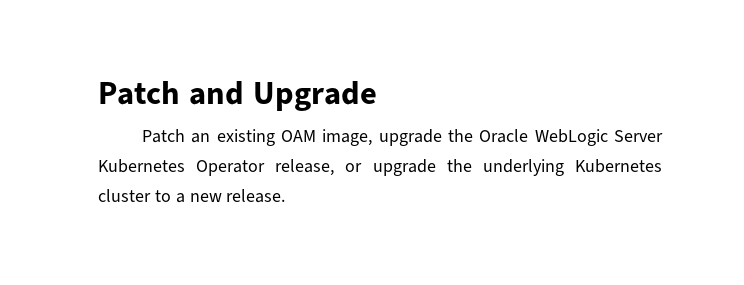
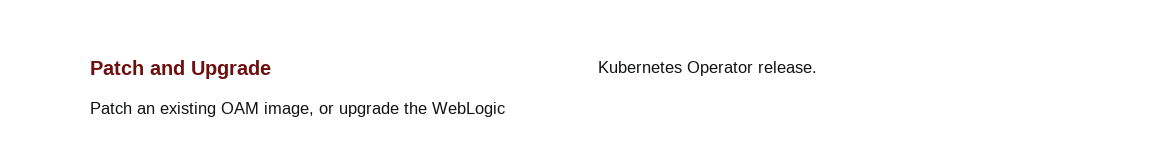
- Patch an existing OAM image, upgrade the Oracle WebLogic Server Kubernetes Operator release, or upgrade the underlying Kubernetes cluster to a new release.
+ Patch an existing OAM image, or upgrade the WebLogic Kubernetes Operator release.

